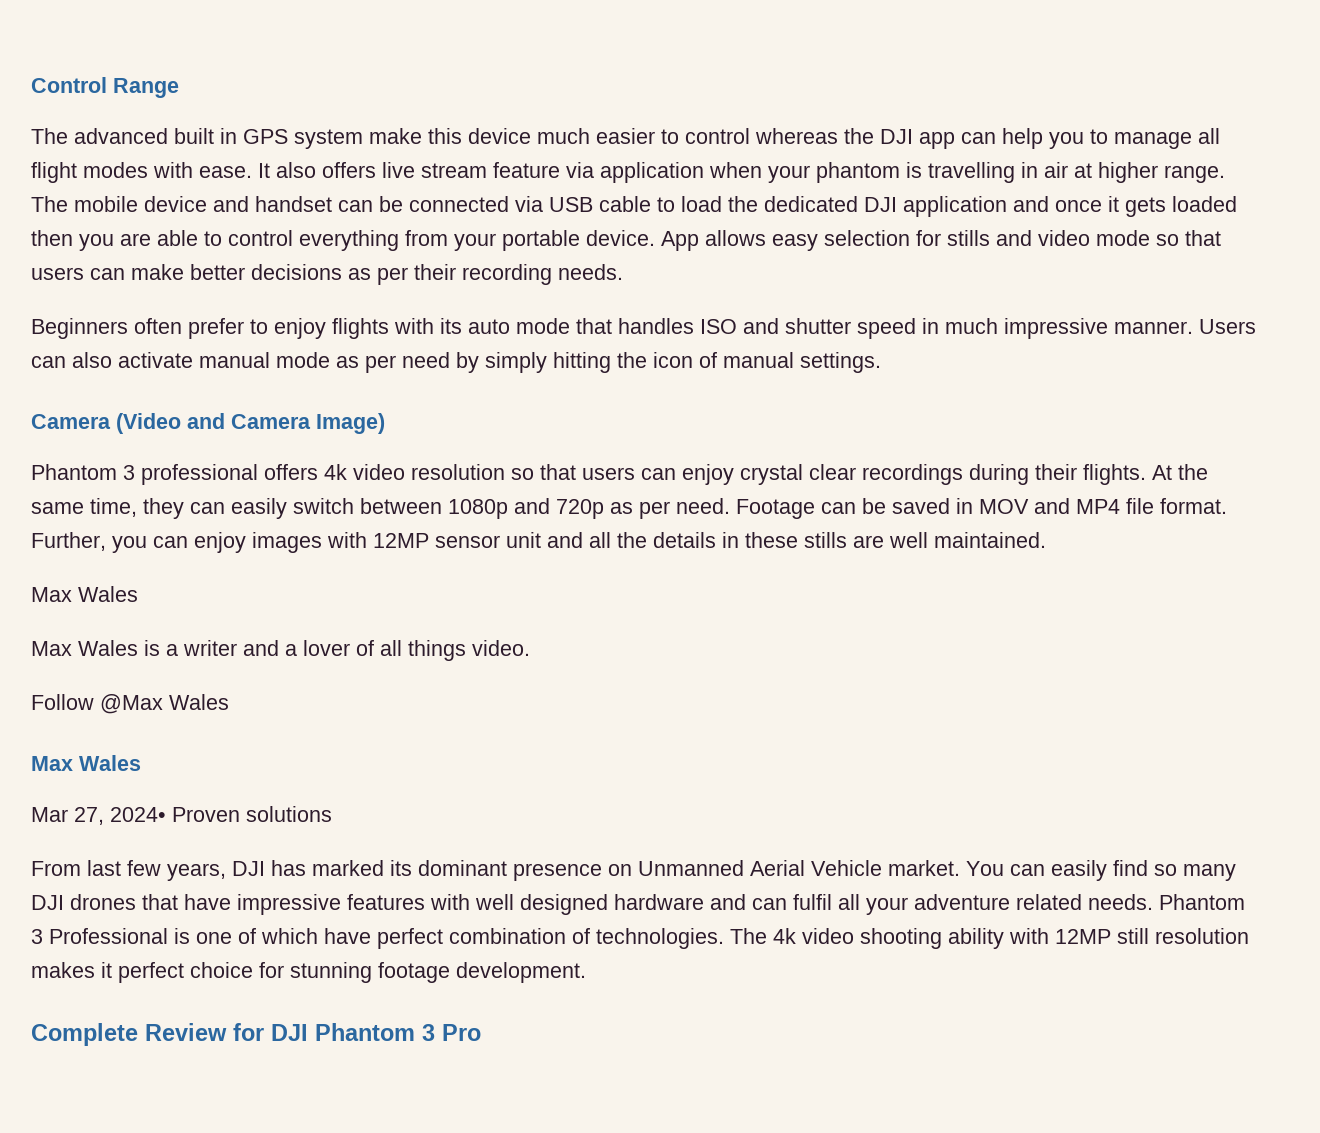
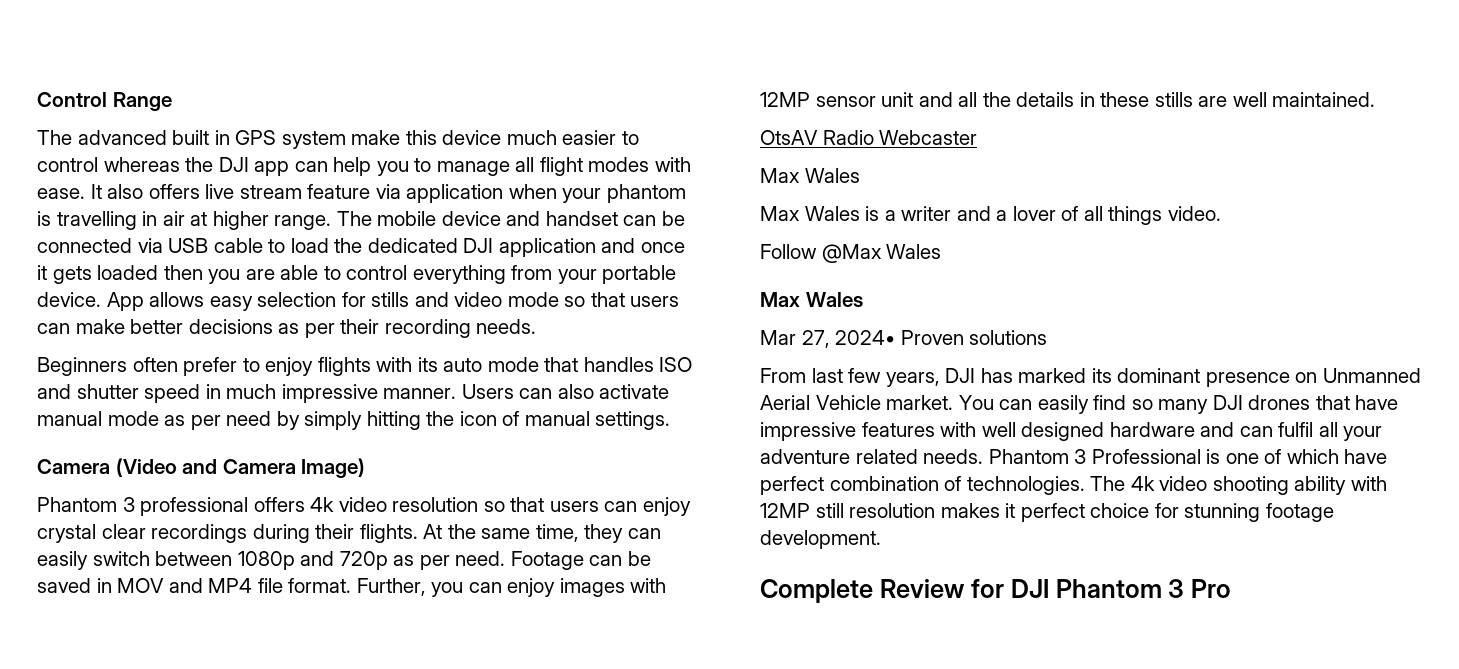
+ OtsAV Radio Webcaster

